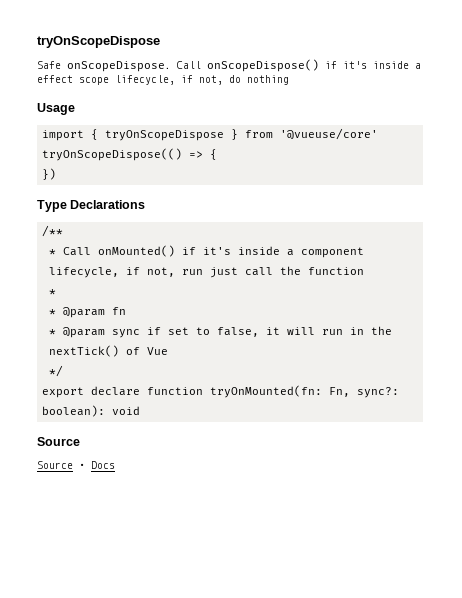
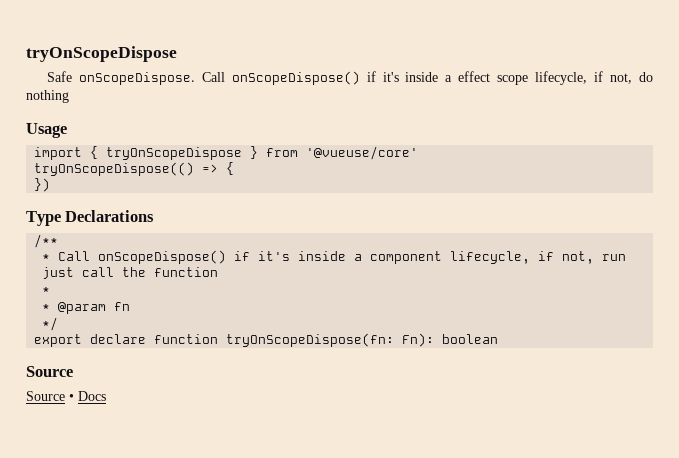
- * Call onMounted() if it's inside a component lifecycle, if not, run just call the function
+ * Call onScopeDispose() if it's inside a component lifecycle, if not, run just call the function
- * @param sync if set to false, it will run in the nextTick() of Vue
- export declare function tryOnMounted(fn: Fn, sync?: boolean): void
+ export declare function tryOnScopeDispose(fn: Fn): boolean

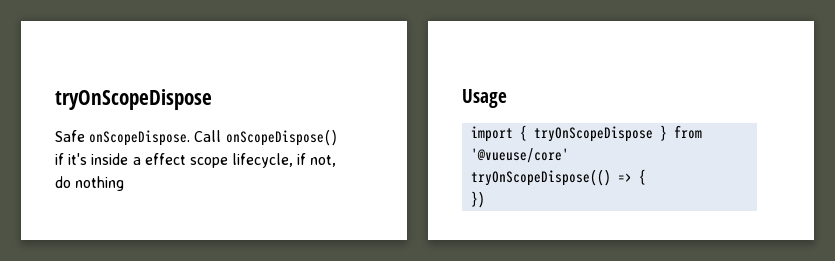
- Type Declarations
- /**
- * Call onScopeDispose() if it's inside a component lifecycle, if not, run just call the function
- *
- * @param fn
- */
- export declare function tryOnScopeDispose(fn: Fn): boolean
- Source
- Source • Docs

